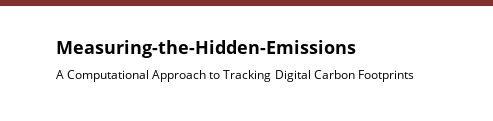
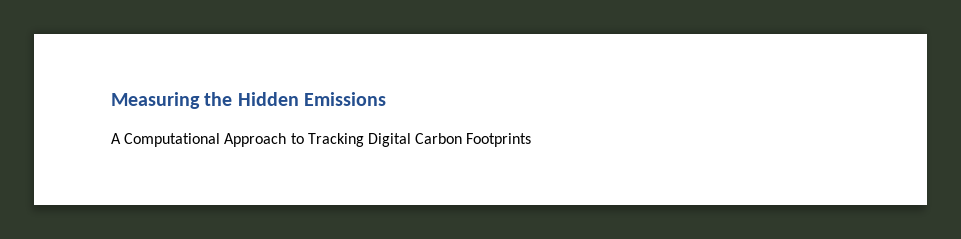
- Measuring-the-Hidden-Emissions
+ Measuring the Hidden Emissions

